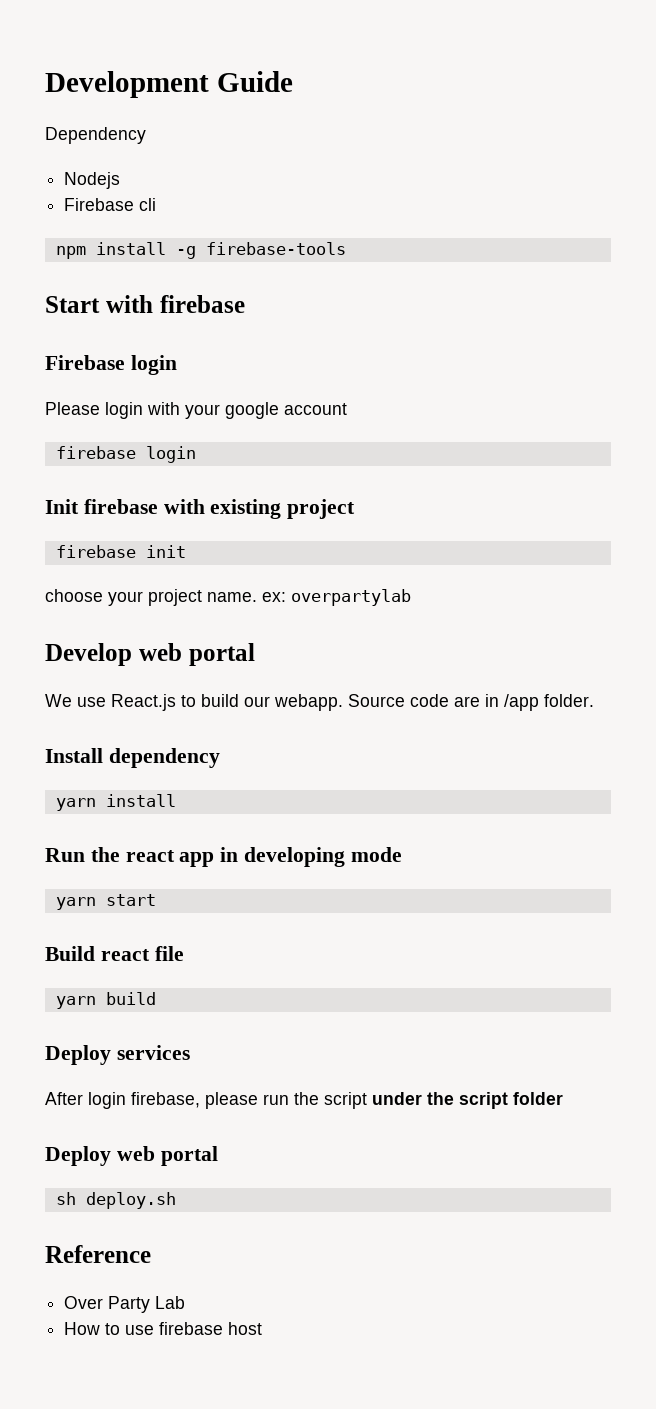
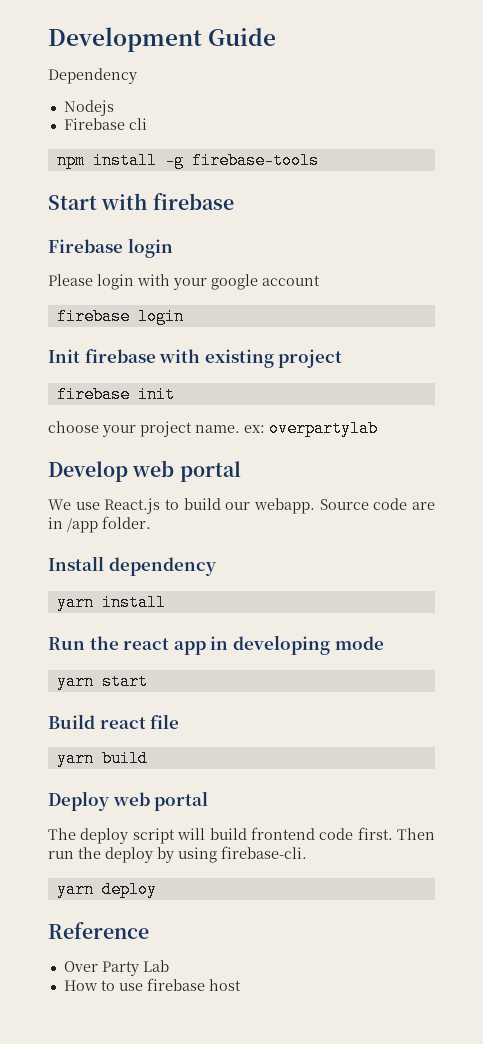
- Deploy services
- After login firebase, please run the script under the script folder
  Deploy web portal
- sh deploy.sh
+ The deploy script will build frontend code first. Then run the deploy by using firebase-cli.
+ yarn deploy

